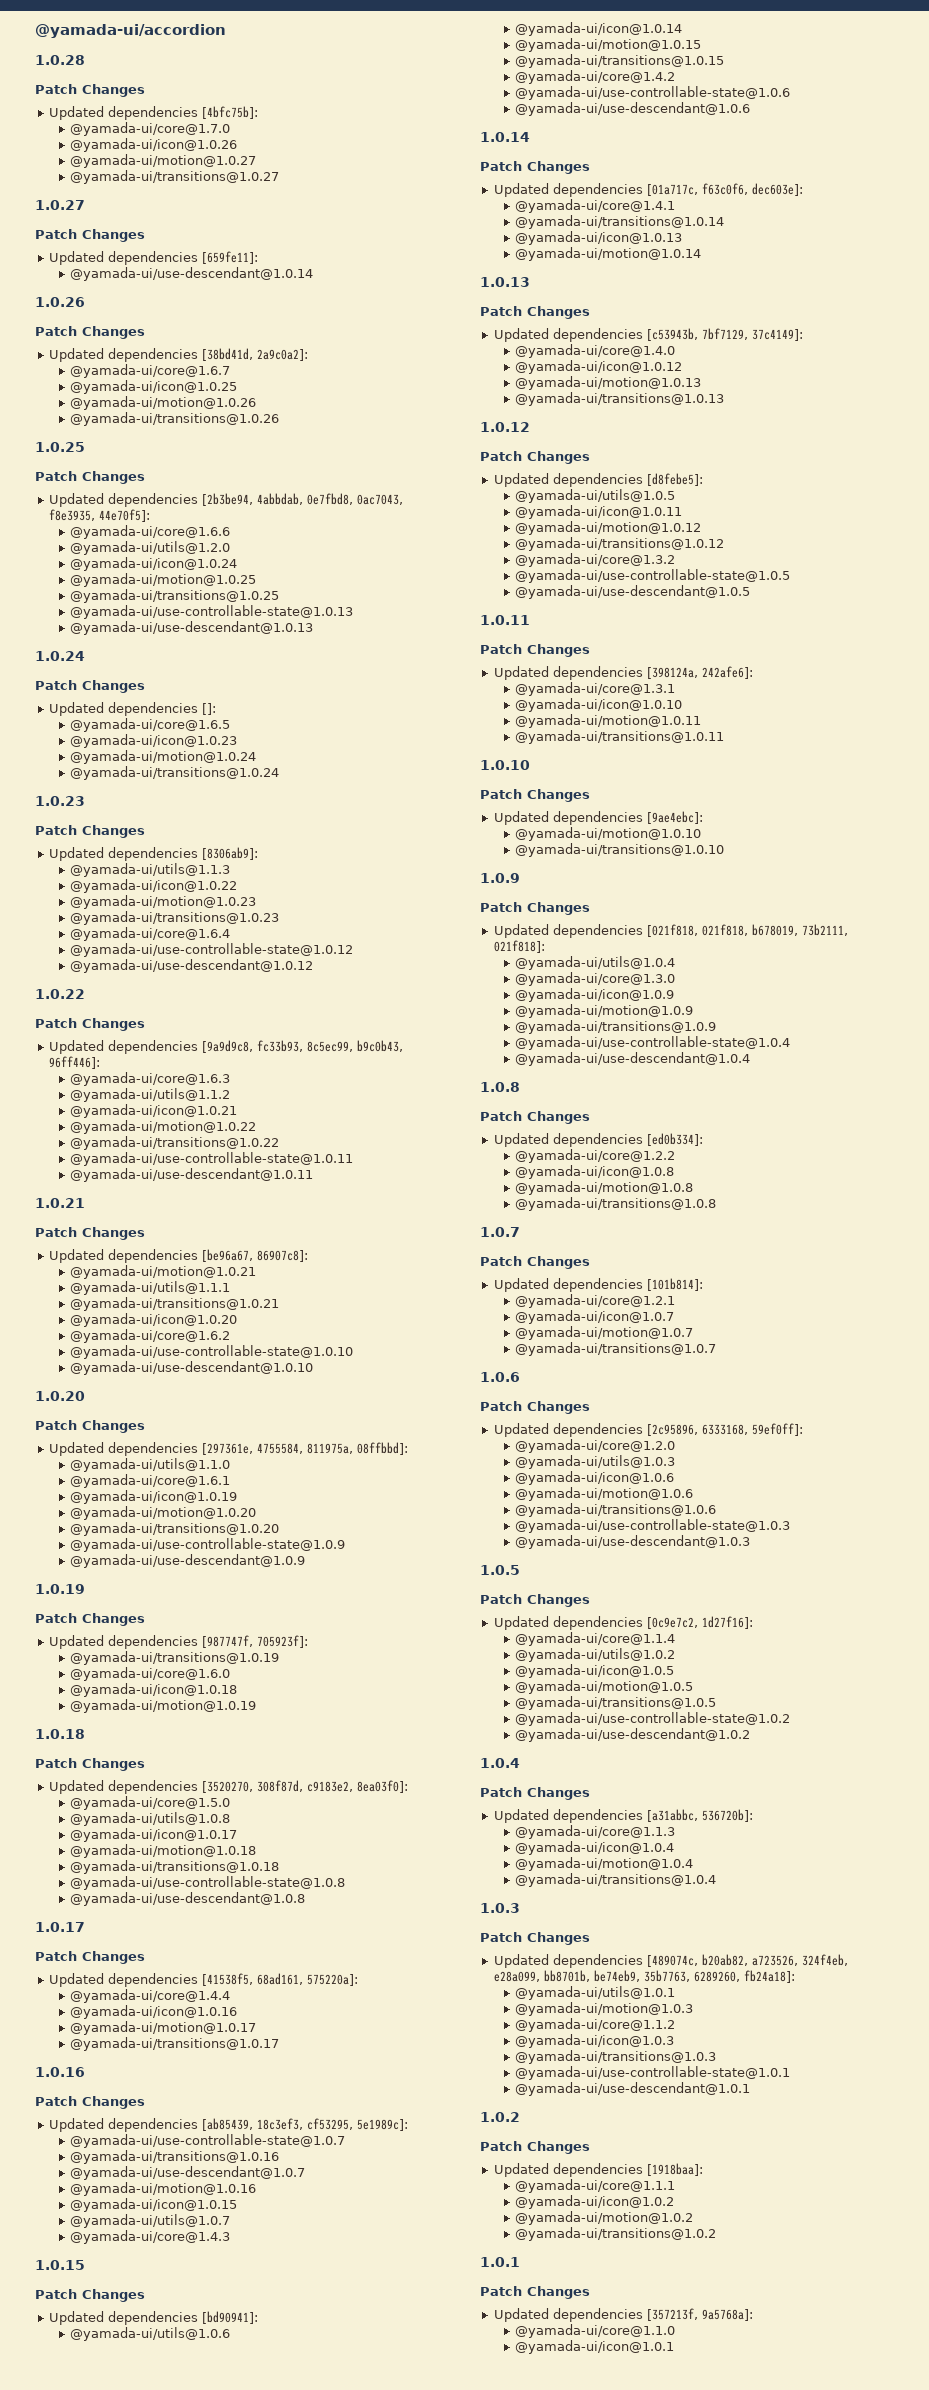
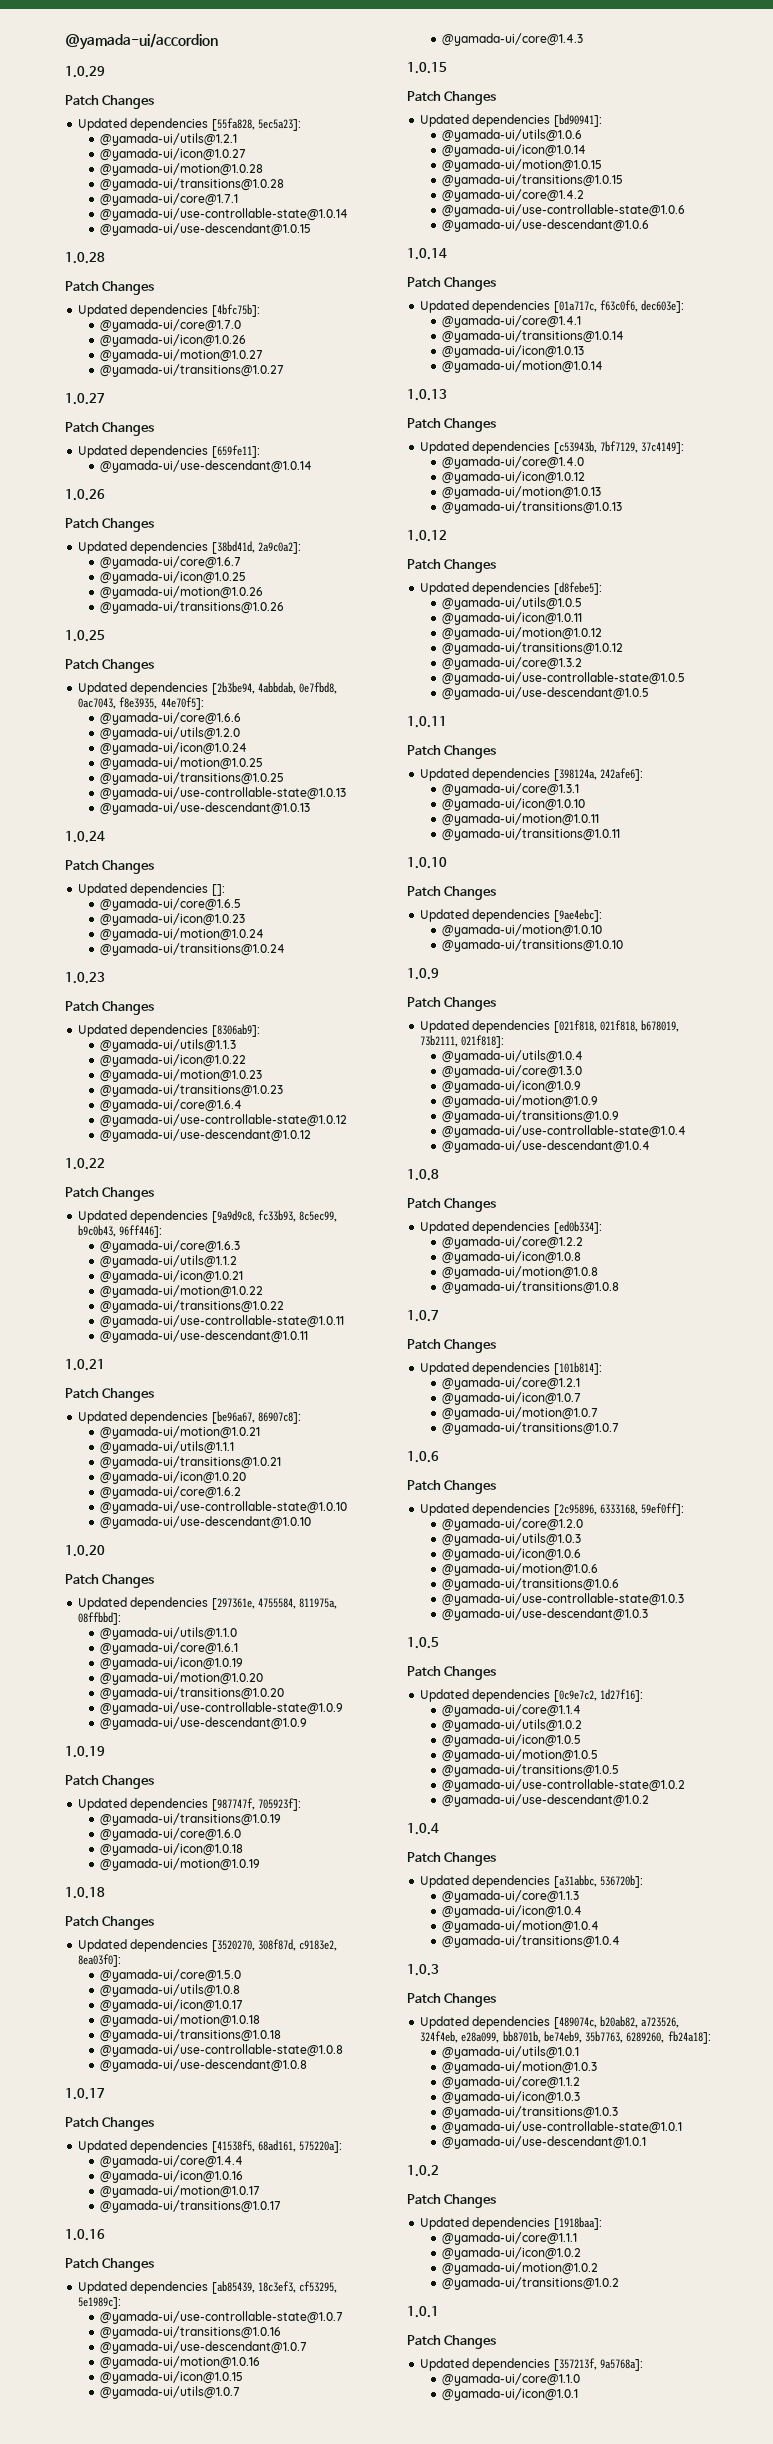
+ 1.0.29
+ Patch Changes
+ Updated dependencies [55fa828, 5ec5a23]:
+ @yamada-ui/utils@1.2.1
+ @yamada-ui/icon@1.0.27
+ @yamada-ui/motion@1.0.28
+ @yamada-ui/transitions@1.0.28
+ @yamada-ui/core@1.7.1
+ @yamada-ui/use-controllable-state@1.0.14
+ @yamada-ui/use-descendant@1.0.15

